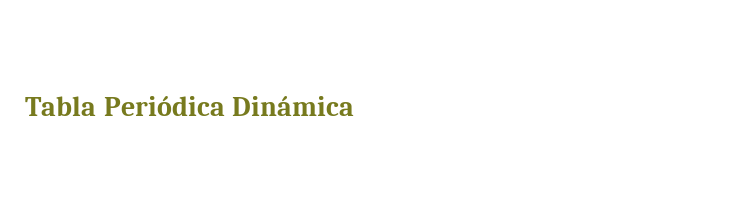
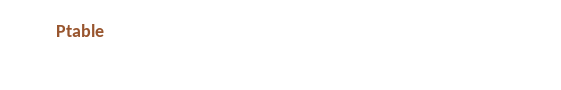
- Tabla Periódica Dinámica
+ Ptable

